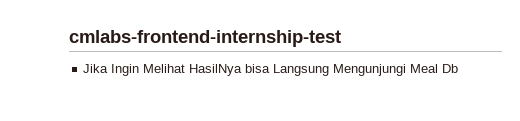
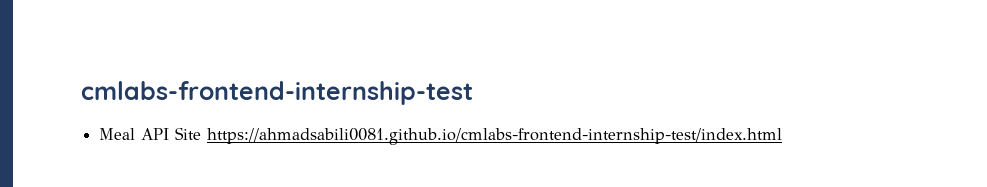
- Jika Ingin Melihat HasilNya bisa Langsung Mengunjungi Meal Db
+ Meal API Site https://ahmadsabili0081.github.io/cmlabs-frontend-internship-test/index.html

